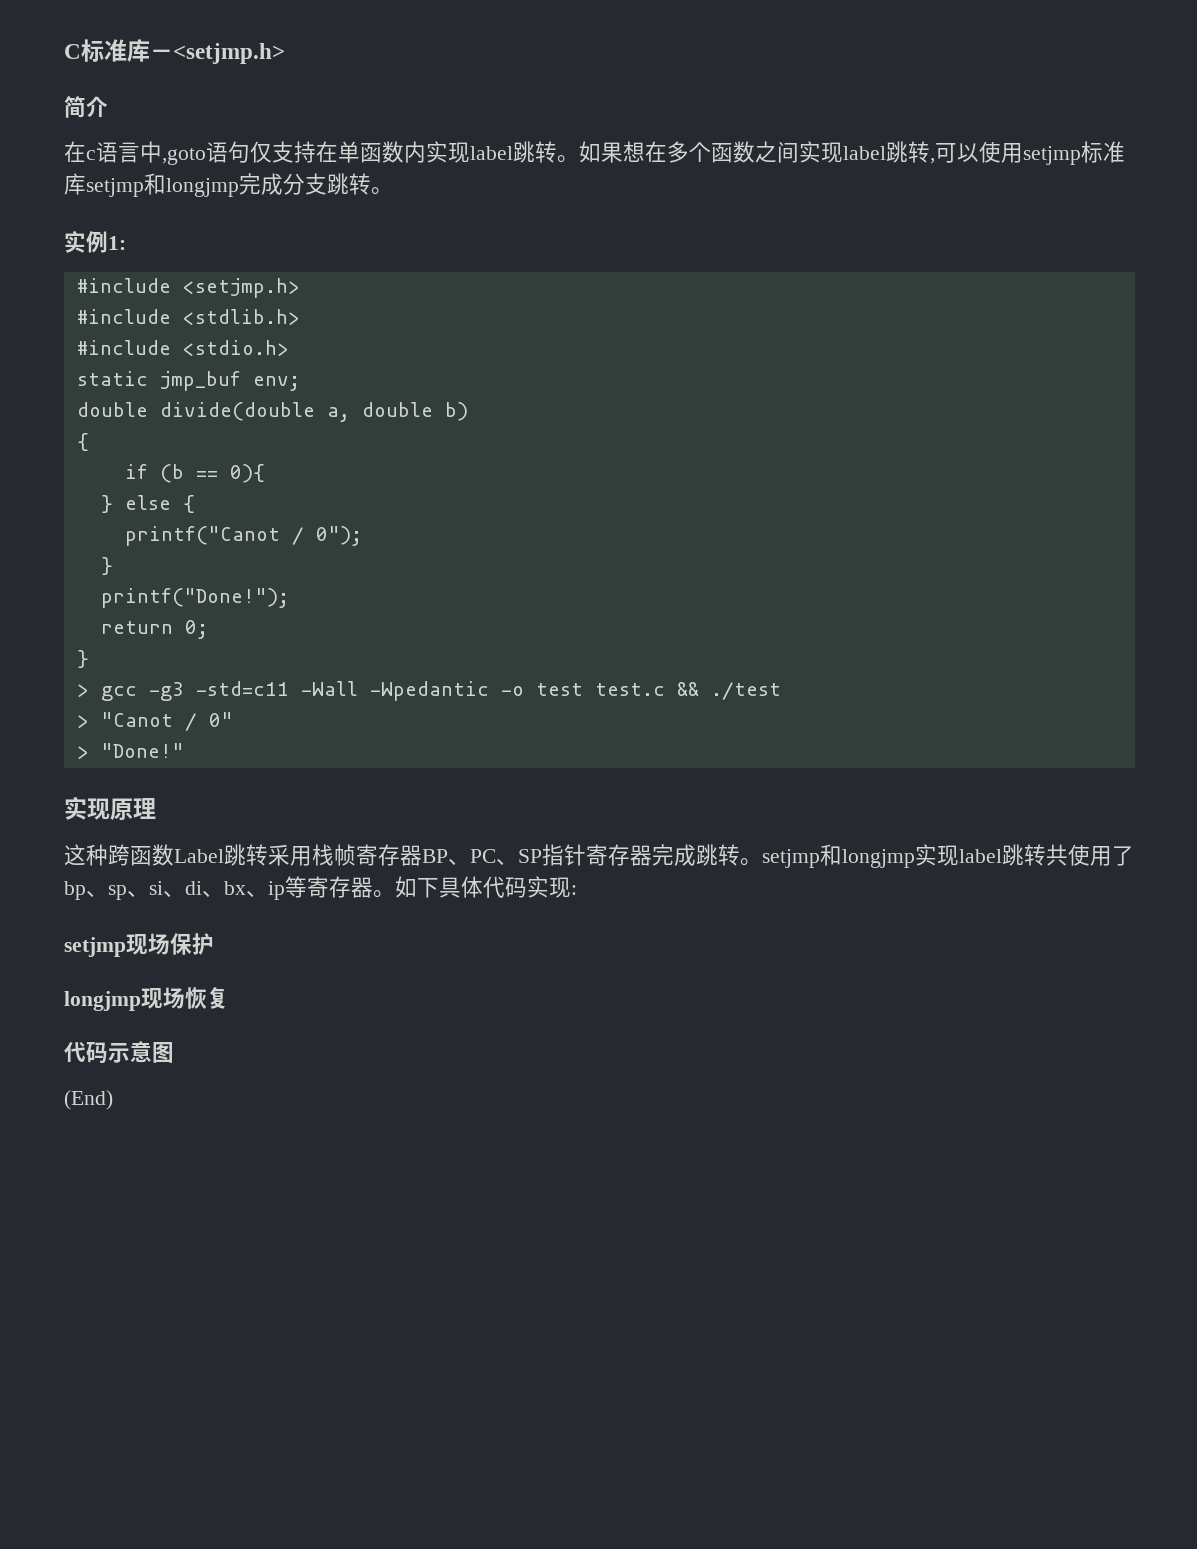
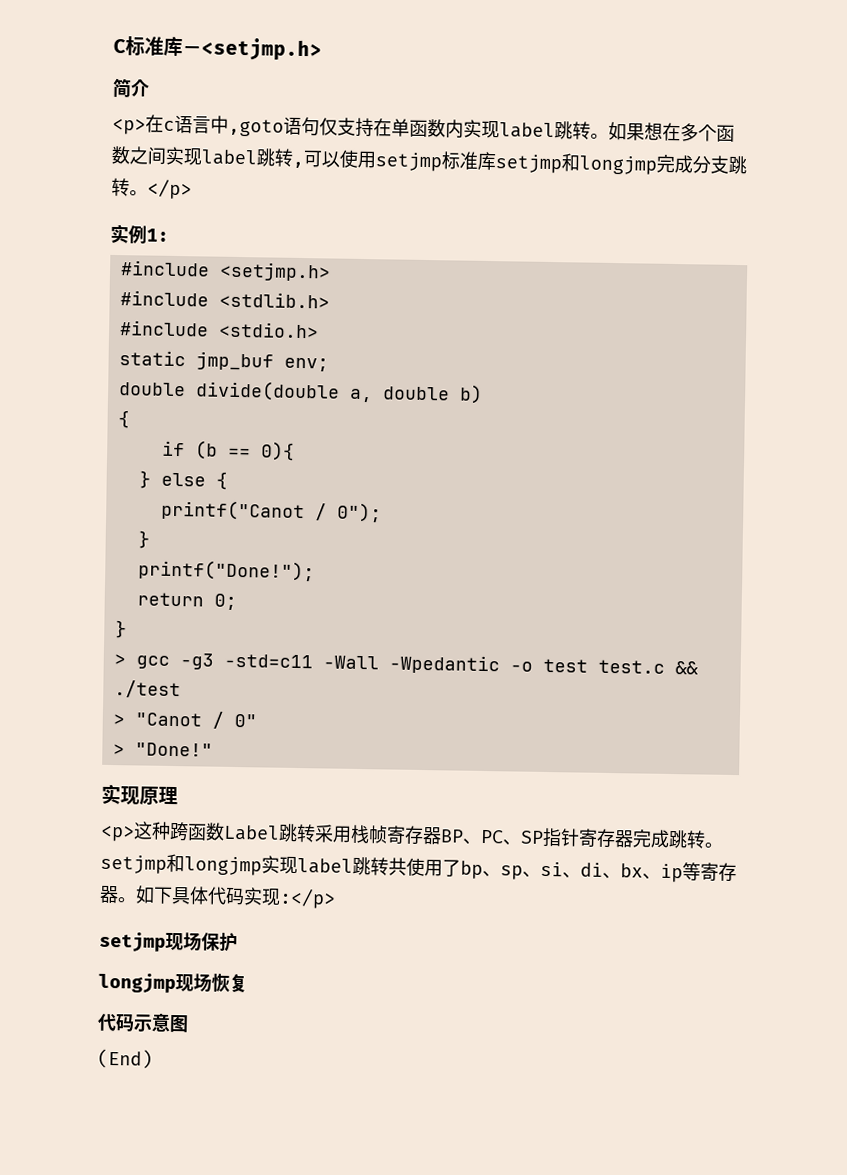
- 在c语言中,goto语句仅支持在单函数内实现label跳转。
+ <p>在c语言中,goto语句仅支持在单函数内实现label跳转。
+ </p>
- 这种跨函数Label跳转采用栈帧寄存器BP、PC、SP指针寄存器完成跳转。setjmp和longjmp实现label跳转共使用了bp、sp、si、di、bx、ip等寄存器。
+ <p>这种跨函数Label跳转采用栈帧寄存器BP、PC、SP指针寄存器完成跳转。setjmp和longjmp实现label跳转共使用了bp、sp、si、di、bx、ip等寄存器。
- 如下具体代码实现:
+ 如下具体代码实现:</p>

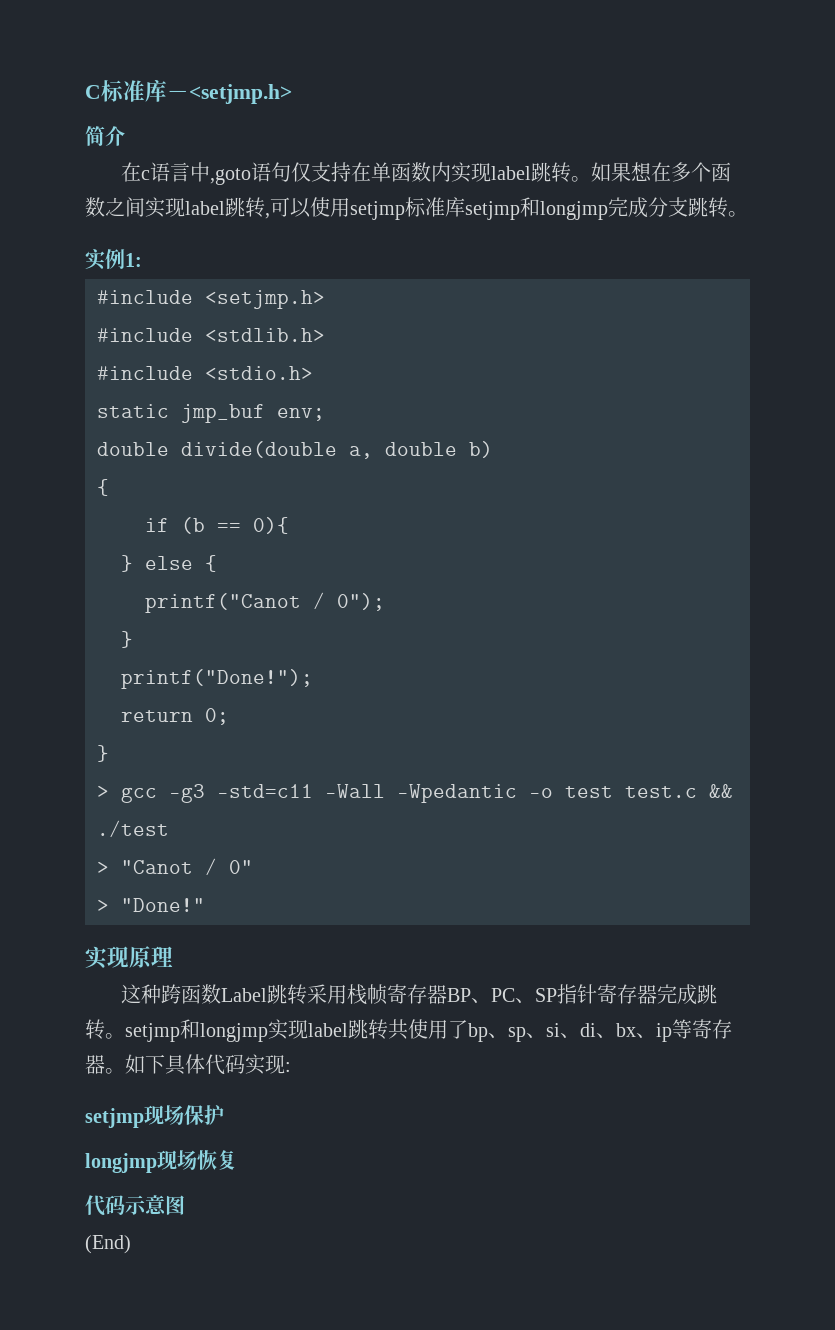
- <p>在c语言中,goto语句仅支持在单函数内实现label跳转。
+ 在c语言中,goto语句仅支持在单函数内实现label跳转。
- </p>
- <p>这种跨函数Label跳转采用栈帧寄存器BP、PC、SP指针寄存器完成跳转。setjmp和longjmp实现label跳转共使用了bp、sp、si、di、bx、ip等寄存器。
+ 这种跨函数Label跳转采用栈帧寄存器BP、PC、SP指针寄存器完成跳转。setjmp和longjmp实现label跳转共使用了bp、sp、si、di、bx、ip等寄存器。
- 如下具体代码实现:</p>
+ 如下具体代码实现:

